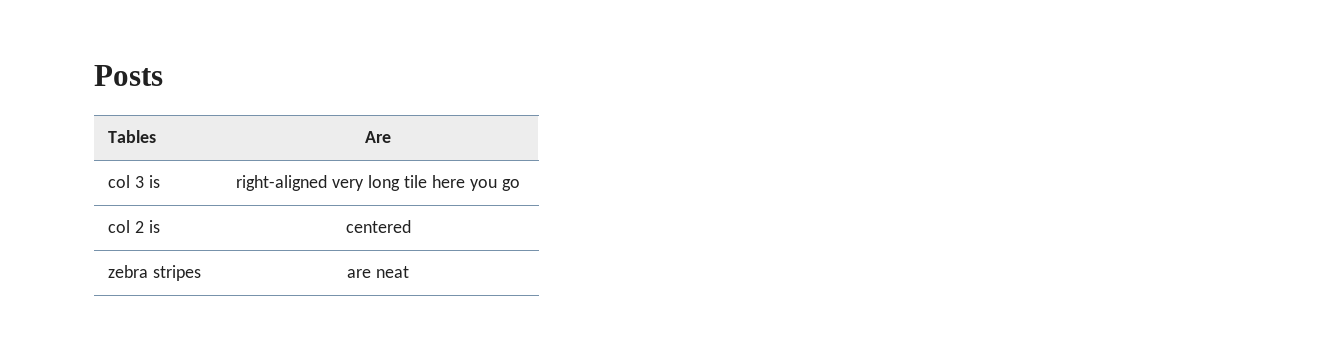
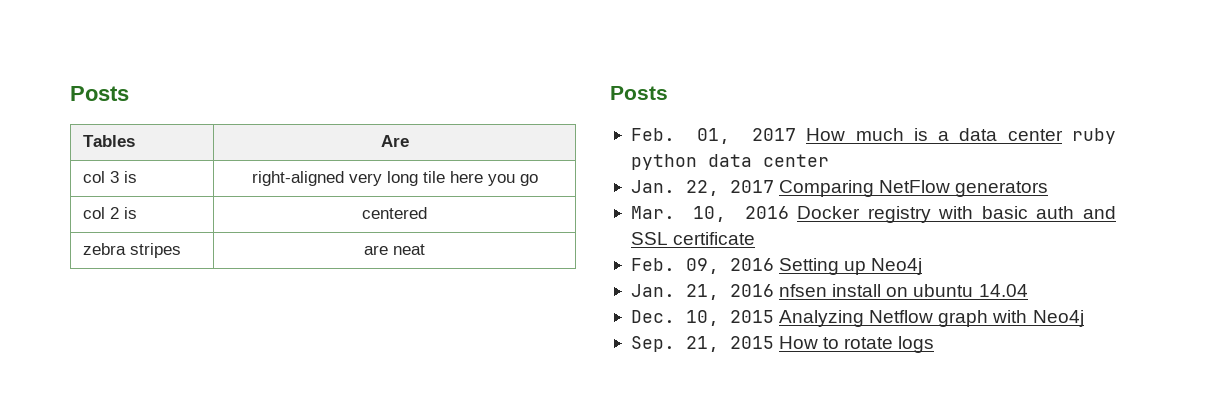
  zebra stripes | are neat
+ Posts
+ Feb. 01, 2017 How much is a data center ruby python data center
+ Jan. 22, 2017 Comparing NetFlow generators
+ Mar. 10, 2016 Docker registry with basic auth and SSL certificate
+ Feb. 09, 2016 Setting up Neo4j
+ Jan. 21, 2016 nfsen install on ubuntu 14.04
+ Dec. 10, 2015 Analyzing Netflow graph with Neo4j
+ Sep. 21, 2015 How to rotate logs

